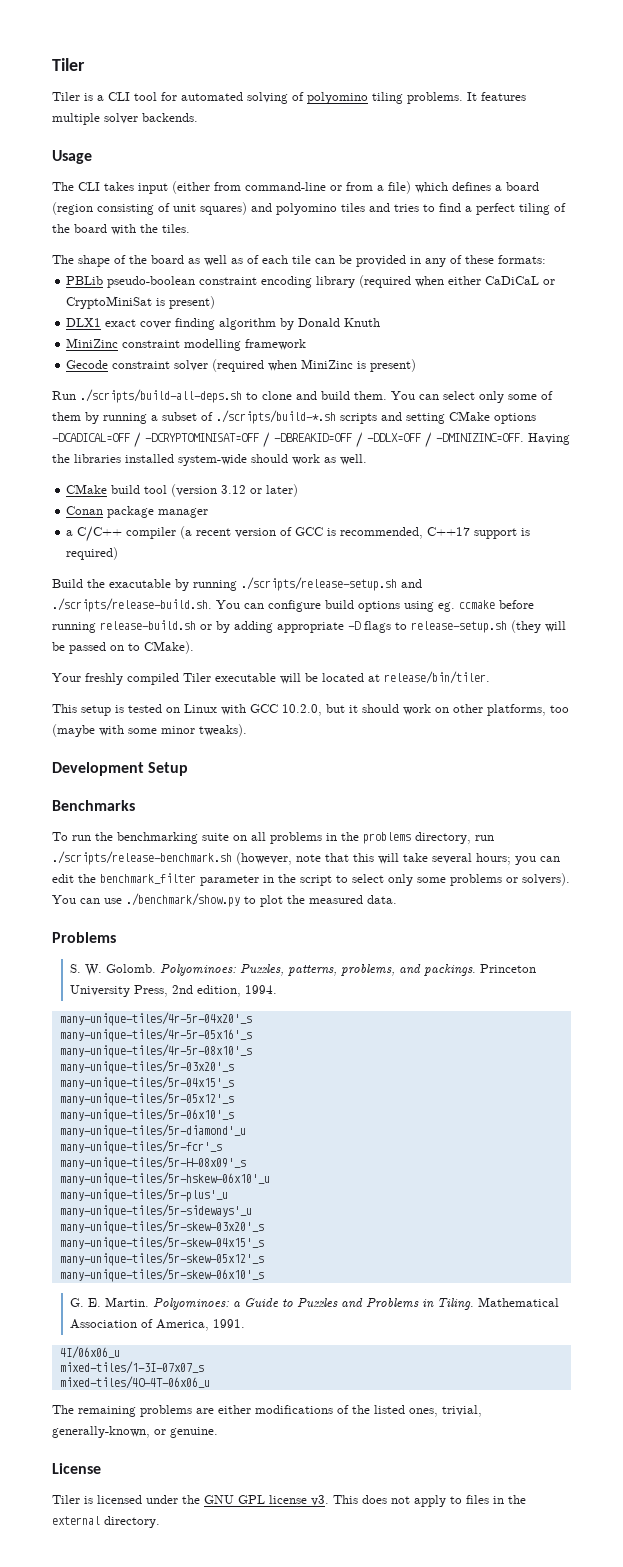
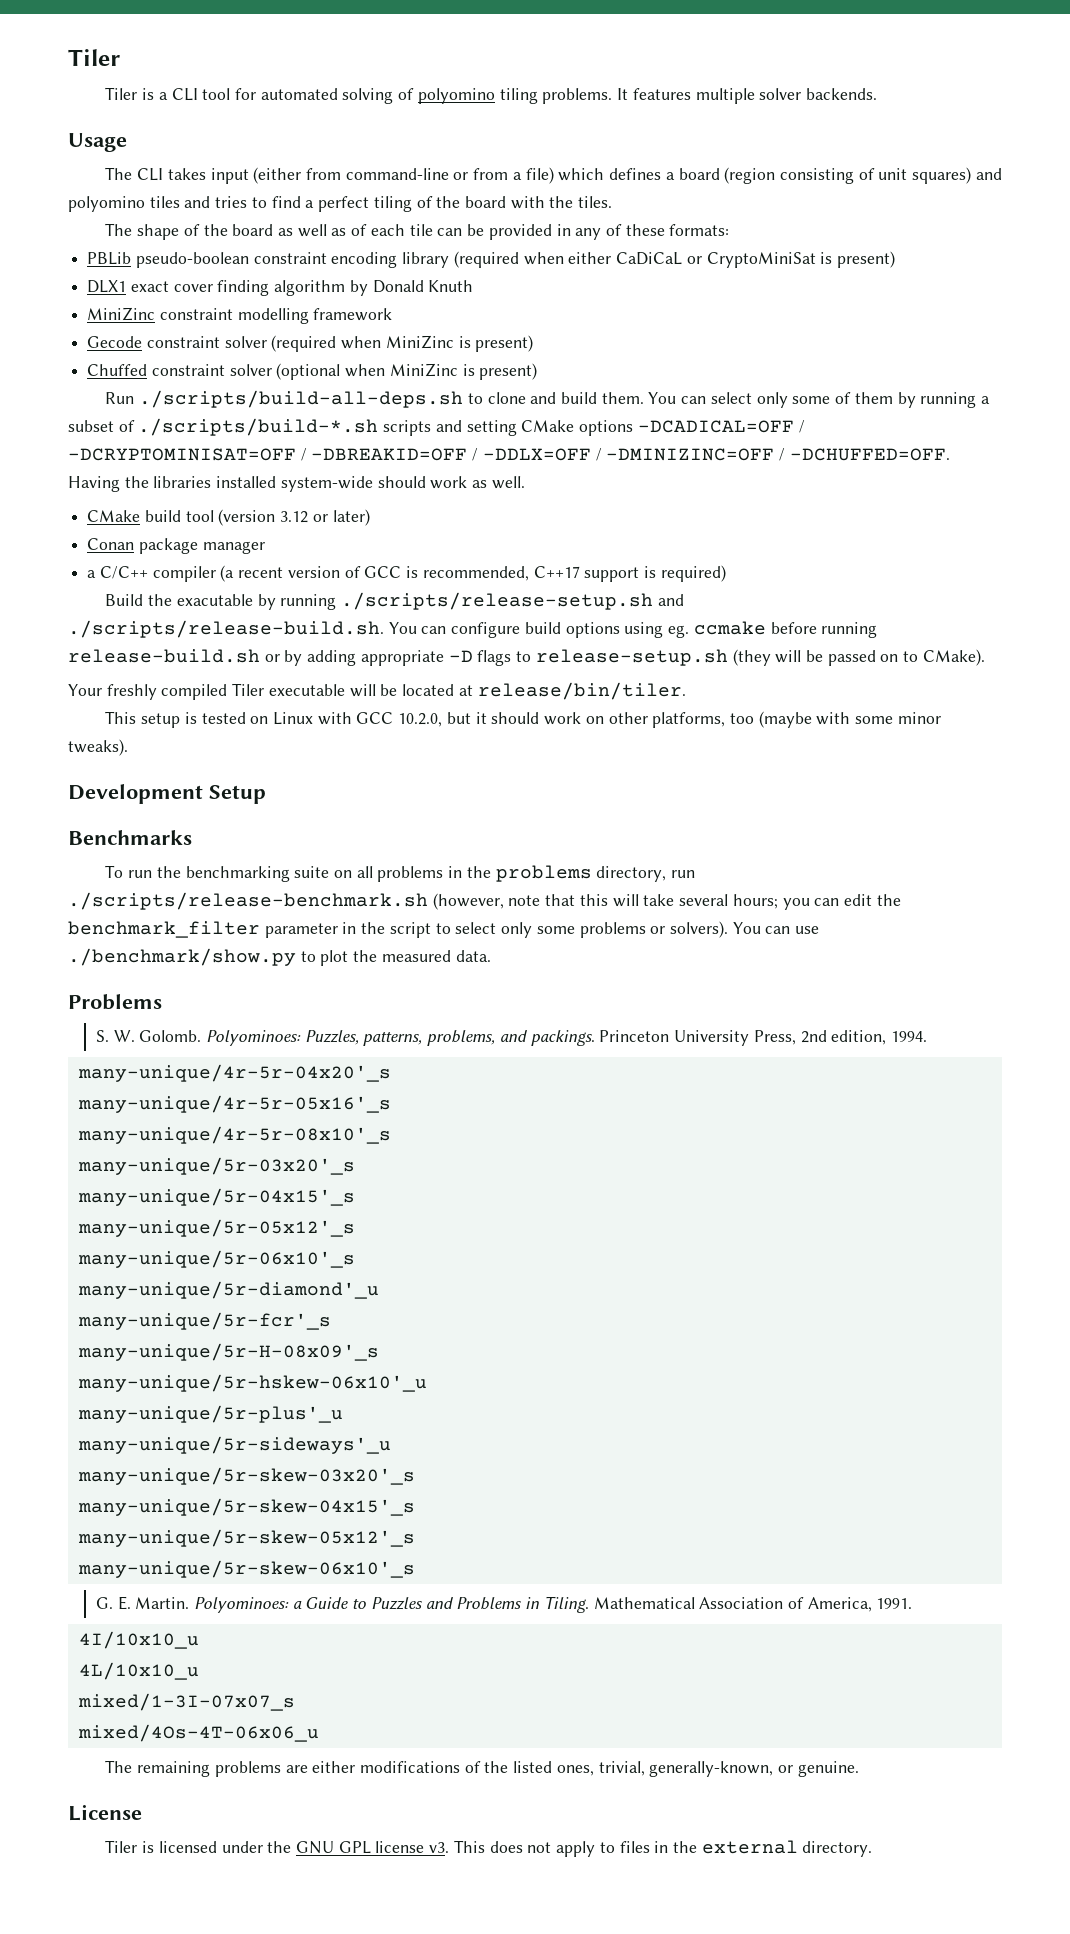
+ Chuffed constraint solver (optional when MiniZinc is present)
- You can select only some of them by running a subset of ./scripts/build-*.sh scripts and setting CMake options -DCADICAL=OFF / -DCRYPTOMINISAT=OFF / -DBREAKID=OFF / -DDLX=OFF / -DMINIZINC=OFF.
+ You can select only some of them by running a subset of ./scripts/build-*.sh scripts and setting CMake options -DCADICAL=OFF / -DCRYPTOMINISAT=OFF / -DBREAKID=OFF / -DDLX=OFF / -DMINIZINC=OFF / -DCHUFFED=OFF.
- many-unique-tiles/4r-5r-04x20'_s
- many-unique-tiles/4r-5r-05x16'_s
- many-unique-tiles/4r-5r-08x10'_s
- many-unique-tiles/5r-03x20'_s
- many-unique-tiles/5r-04x15'_s
- many-unique-tiles/5r-05x12'_s
- many-unique-tiles/5r-06x10'_s
- many-unique-tiles/5r-diamond'_u
- many-unique-tiles/5r-fcr'_s
- many-unique-tiles/5r-H-08x09'_s
- many-unique-tiles/5r-hskew-06x10'_u
- many-unique-tiles/5r-plus'_u
- many-unique-tiles/5r-sideways'_u
- many-unique-tiles/5r-skew-03x20'_s
- many-unique-tiles/5r-skew-04x15'_s
- many-unique-tiles/5r-skew-05x12'_s
- many-unique-tiles/5r-skew-06x10'_s
+ many-unique/4r-5r-04x20'_s
+ many-unique/4r-5r-05x16'_s
+ many-unique/4r-5r-08x10'_s
+ many-unique/5r-03x20'_s
+ many-unique/5r-04x15'_s
+ many-unique/5r-05x12'_s
+ many-unique/5r-06x10'_s
+ many-unique/5r-diamond'_u
+ many-unique/5r-fcr'_s
+ many-unique/5r-H-08x09'_s
+ many-unique/5r-hskew-06x10'_u
+ many-unique/5r-plus'_u
+ many-unique/5r-sideways'_u
+ many-unique/5r-skew-03x20'_s
+ many-unique/5r-skew-04x15'_s
+ many-unique/5r-skew-05x12'_s
+ many-unique/5r-skew-06x10'_s
- 4I/06x06_u
- mixed-tiles/1-3I-07x07_s
- mixed-tiles/4O-4T-06x06_u
+ 4I/10x10_u
+ 4L/10x10_u
+ mixed/1-3I-07x07_s
+ mixed/4Os-4T-06x06_u

